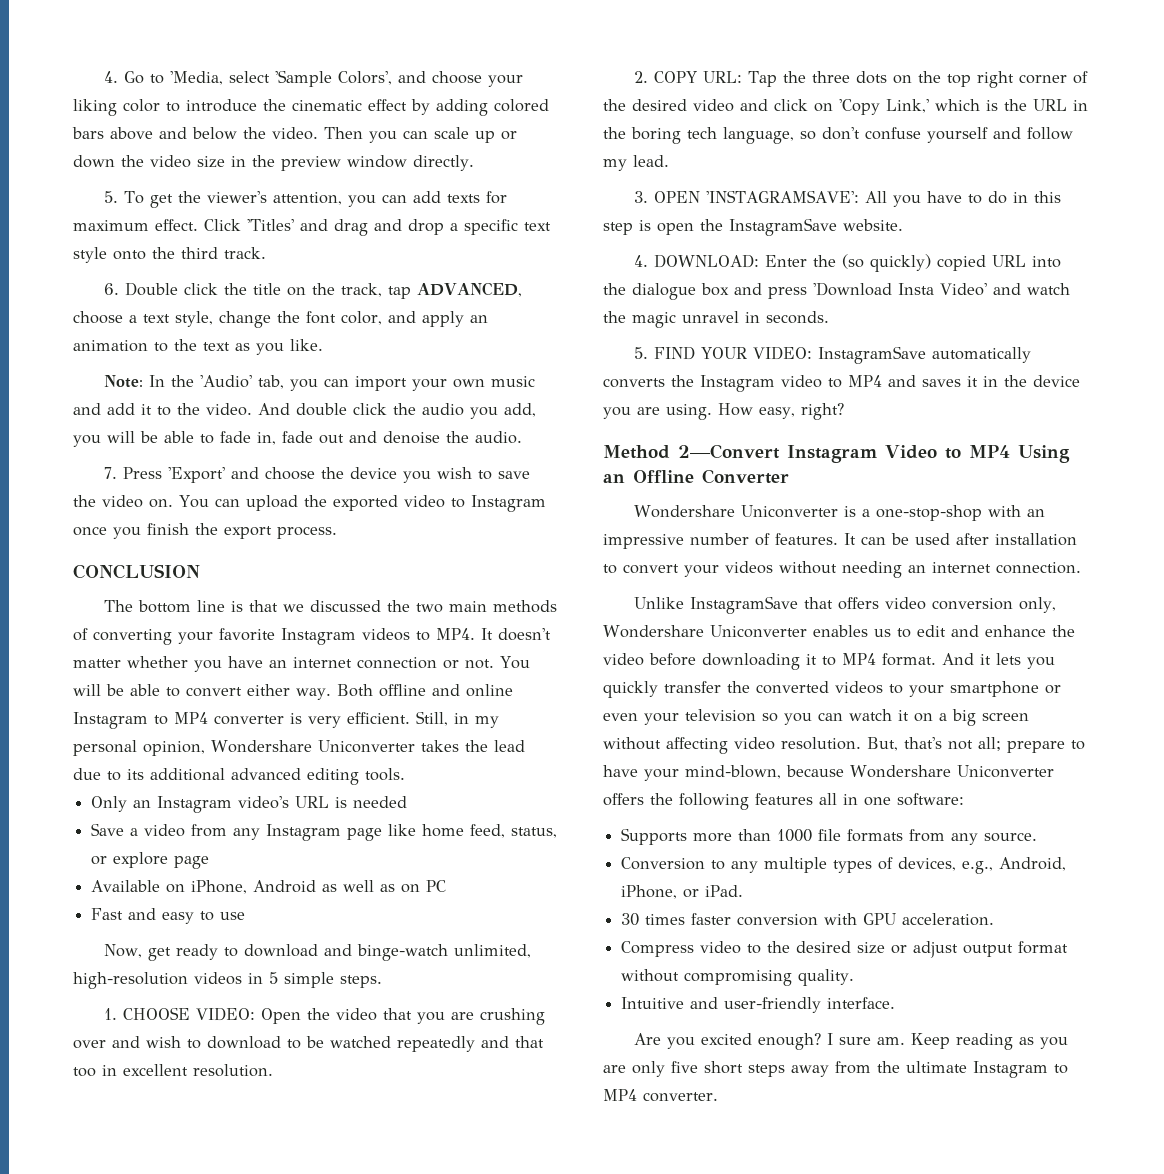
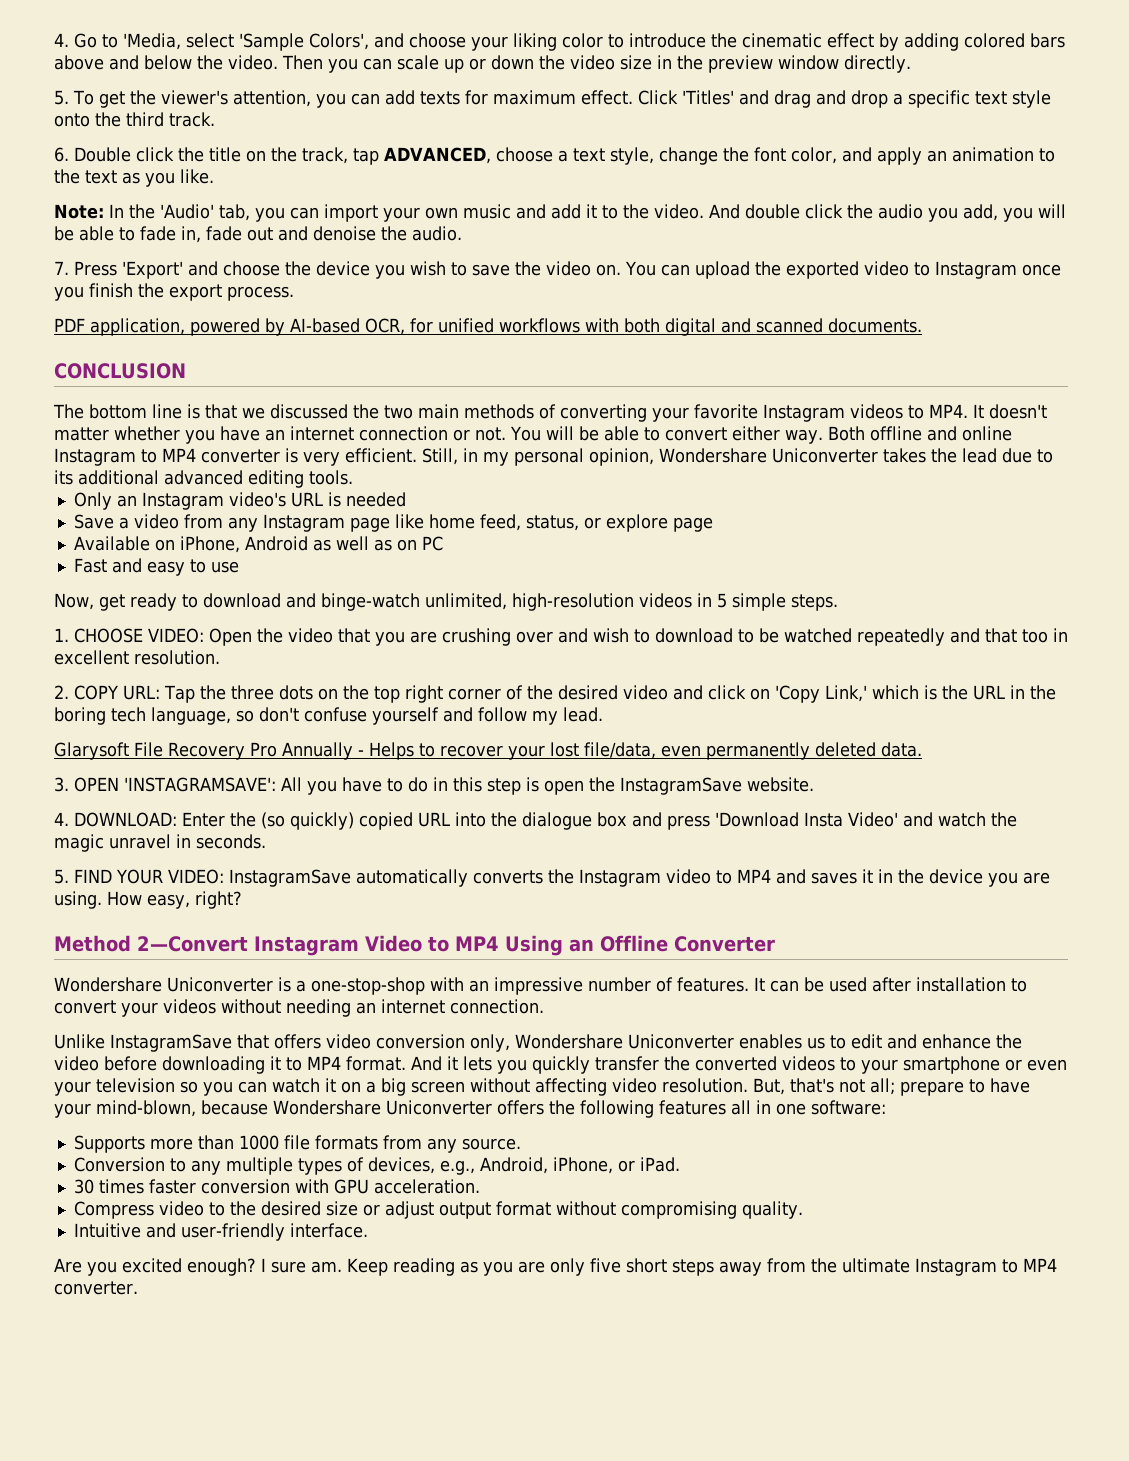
+ PDF application, powered by AI-based OCR, for unified workflows with both digital and scanned documents.
+ Glarysoft File Recovery Pro Annually - Helps to recover your lost file/data, even permanently deleted data.

